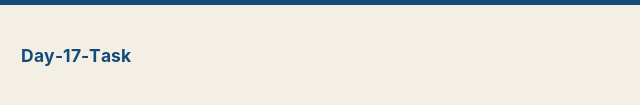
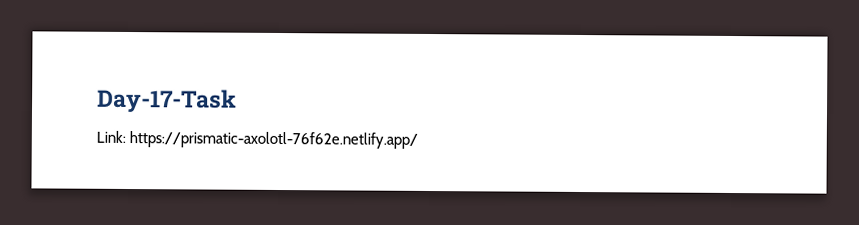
+ Link: https://prismatic-axolotl-76f62e.netlify.app/

